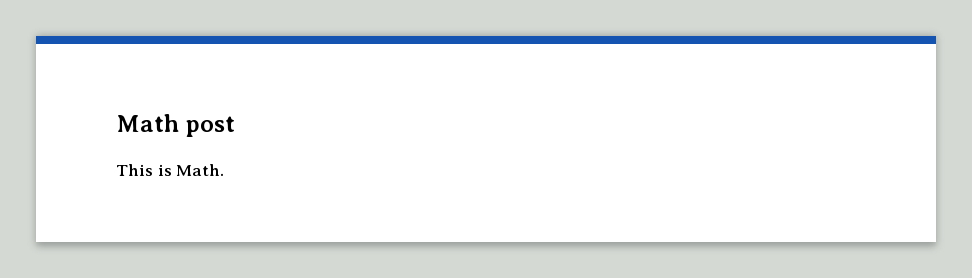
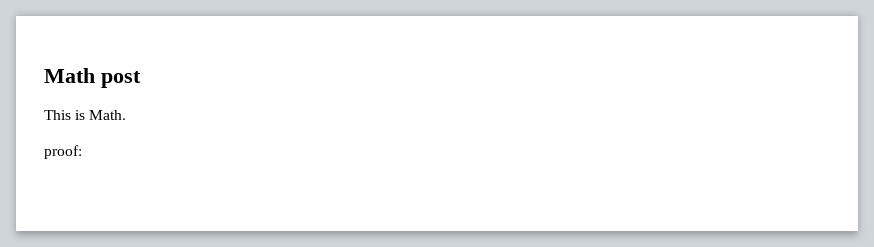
+ proof:

